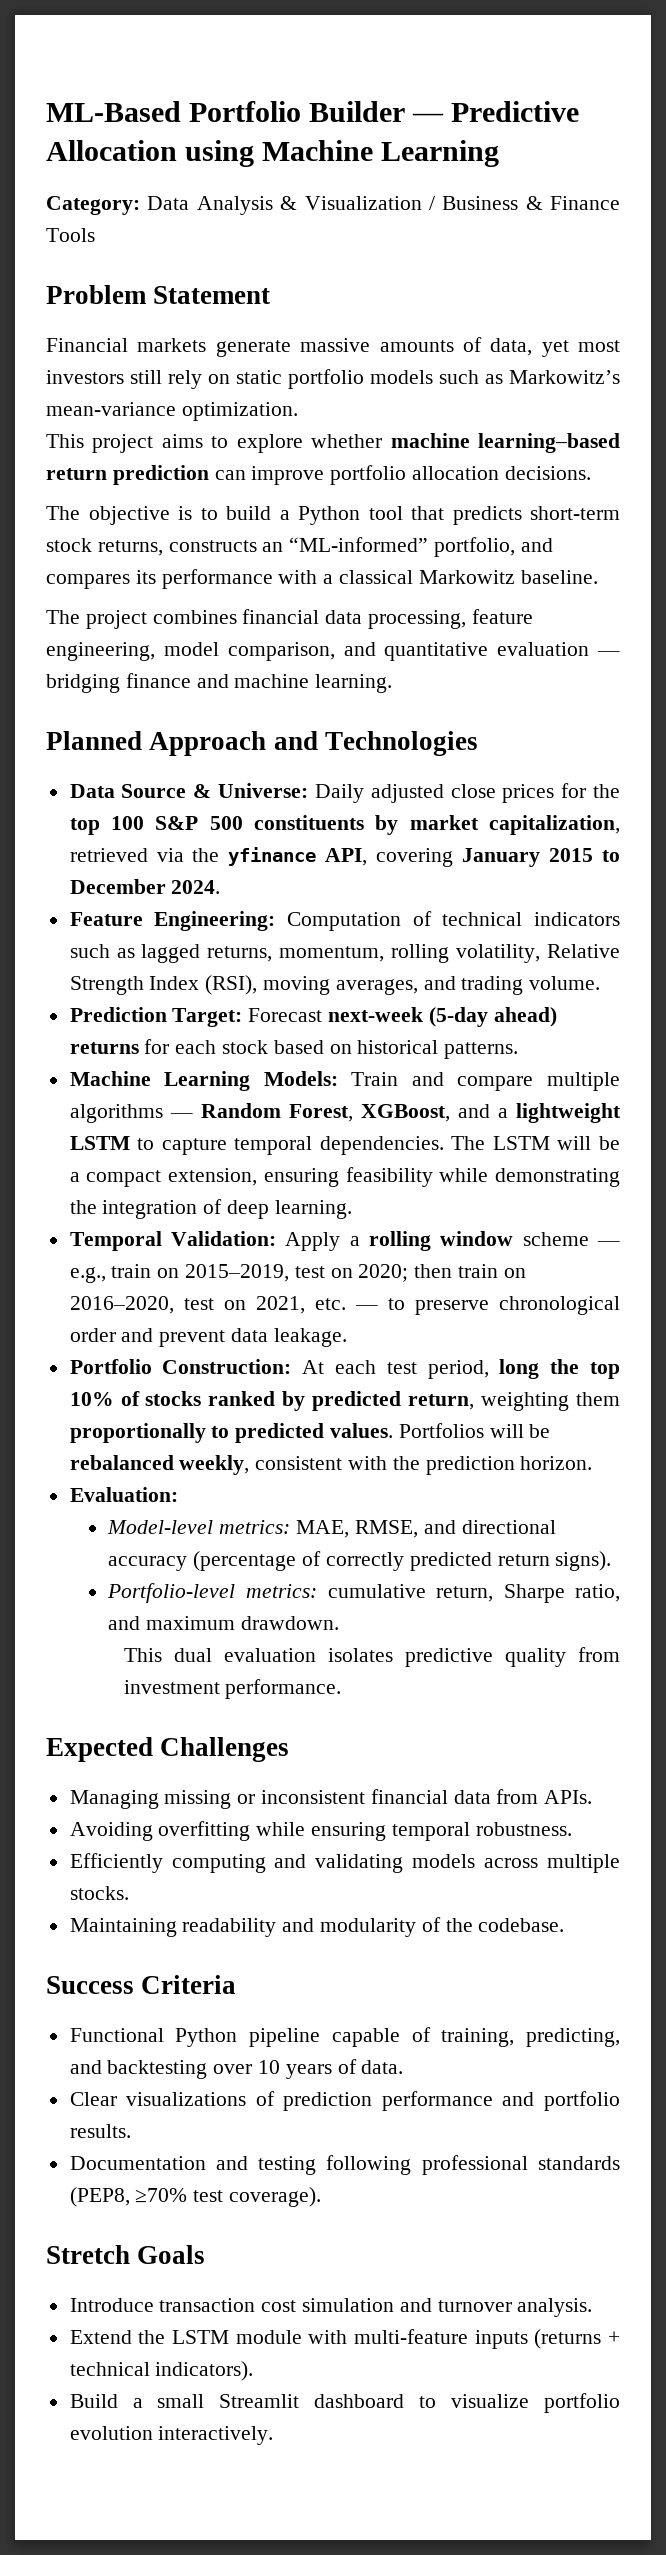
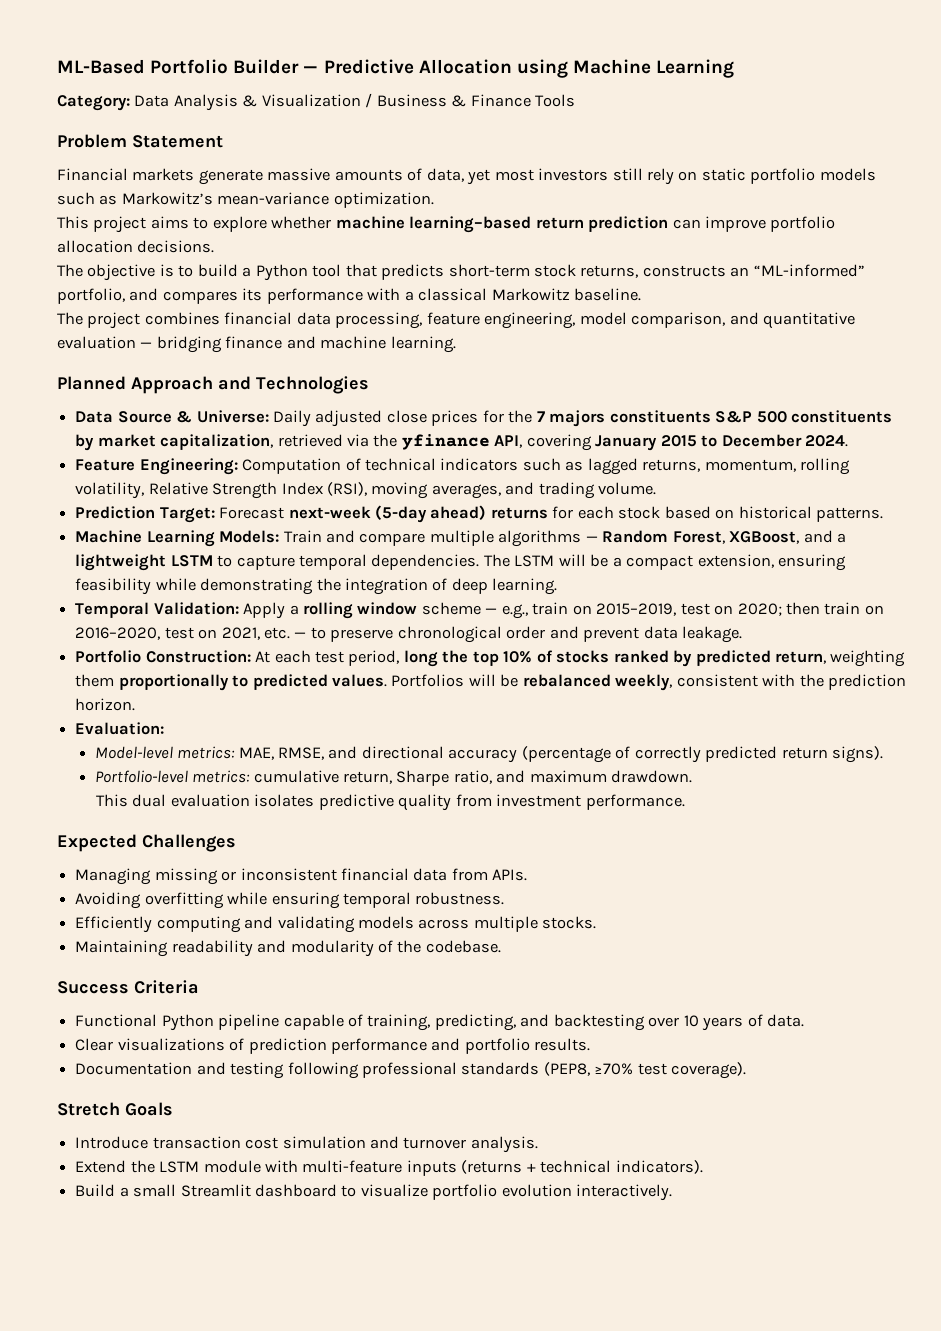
- Data Source & Universe: Daily adjusted close prices for the top 100 S&P 500 constituents by market capitalization, retrieved via the yfinance API, covering January 2015 to December 2024.
+ Data Source & Universe: Daily adjusted close prices for the 7 majors constituents S&P 500 constituents by market capitalization, retrieved via the yfinance API, covering January 2015 to December 2024.

